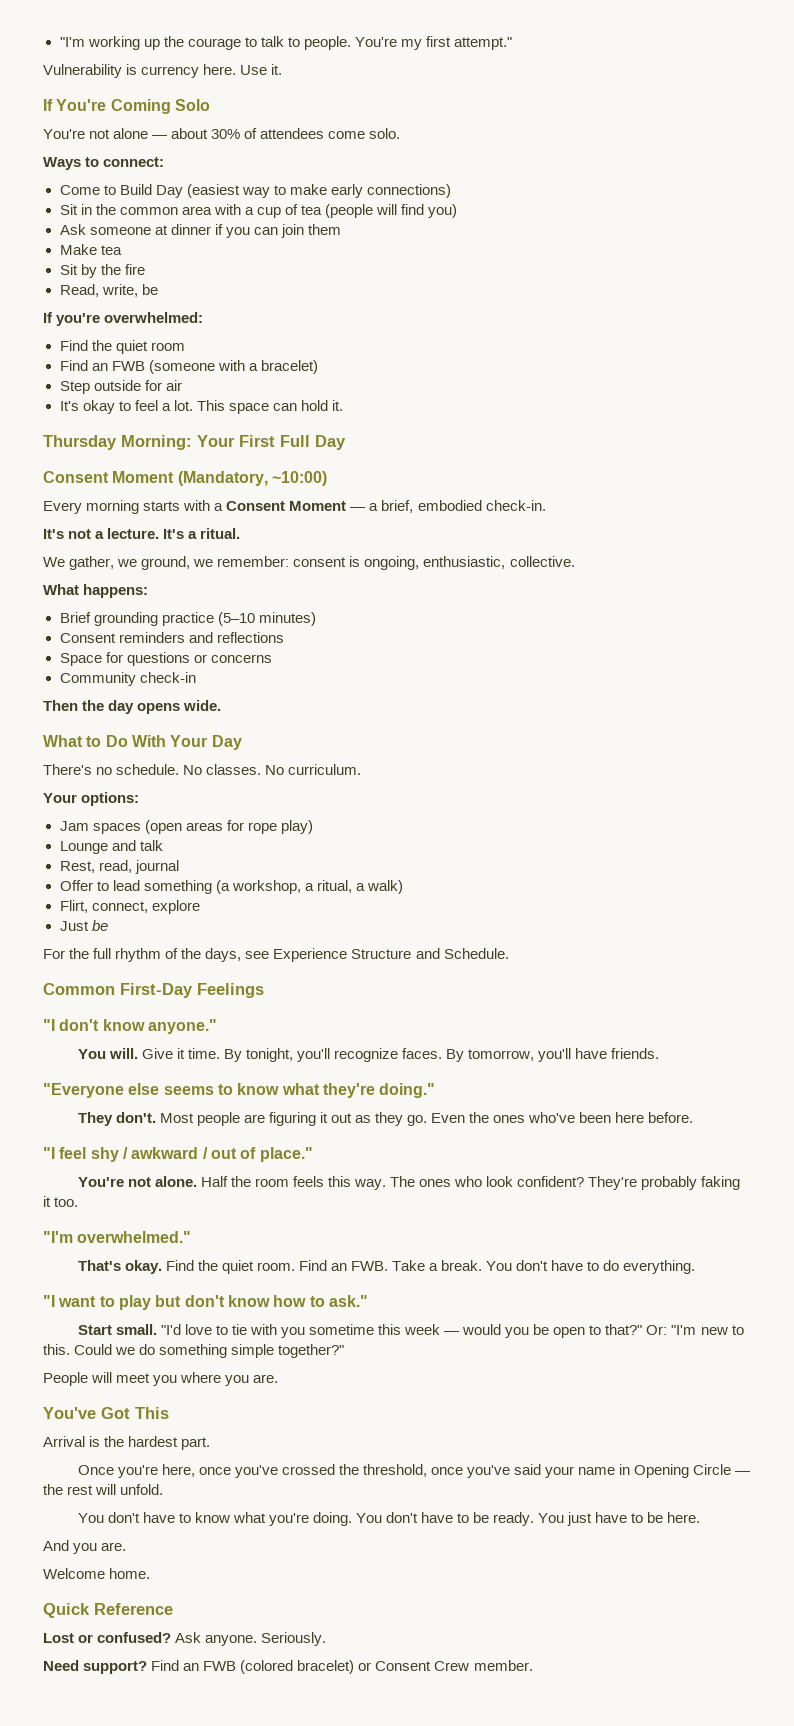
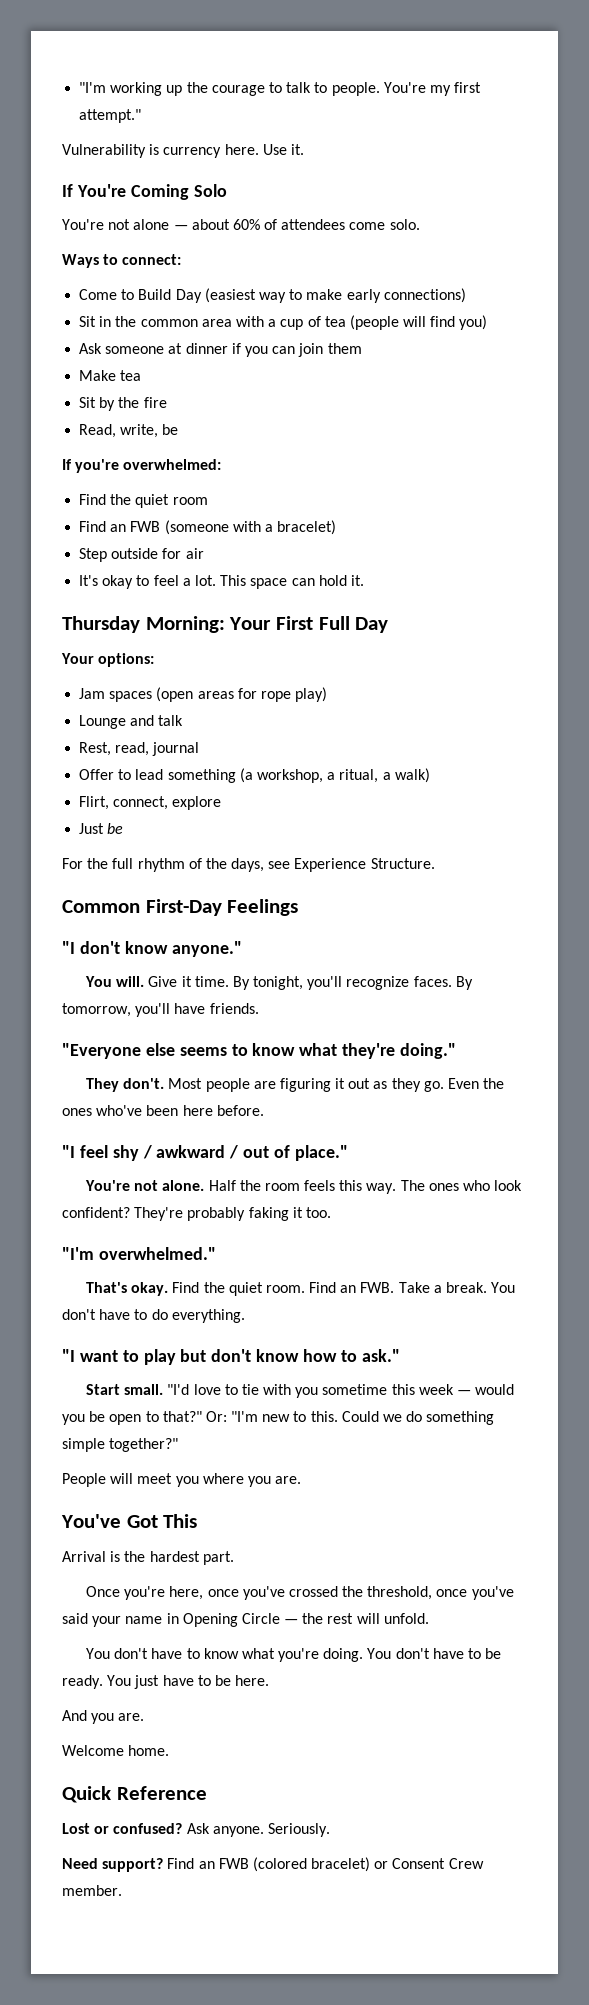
- You're not alone — about 30% of attendees come solo.
+ You're not alone — about 60% of attendees come solo.
- Consent Moment (Mandatory, ~10:00)
- Every morning starts with a Consent Moment — a brief, embodied check-in.
- It's not a lecture. It's a ritual.
- We gather, we ground, we remember: consent is ongoing, enthusiastic, collective.
- What happens:
- Brief grounding practice (5–10 minutes)
- Consent reminders and reflections
- Space for questions or concerns
- Community check-in
- Then the day opens wide.
- What to Do With Your Day
- There's no schedule. No classes. No curriculum.
- For the full rhythm of the days, see Experience Structure and Schedule.
+ For the full rhythm of the days, see Experience Structure.

